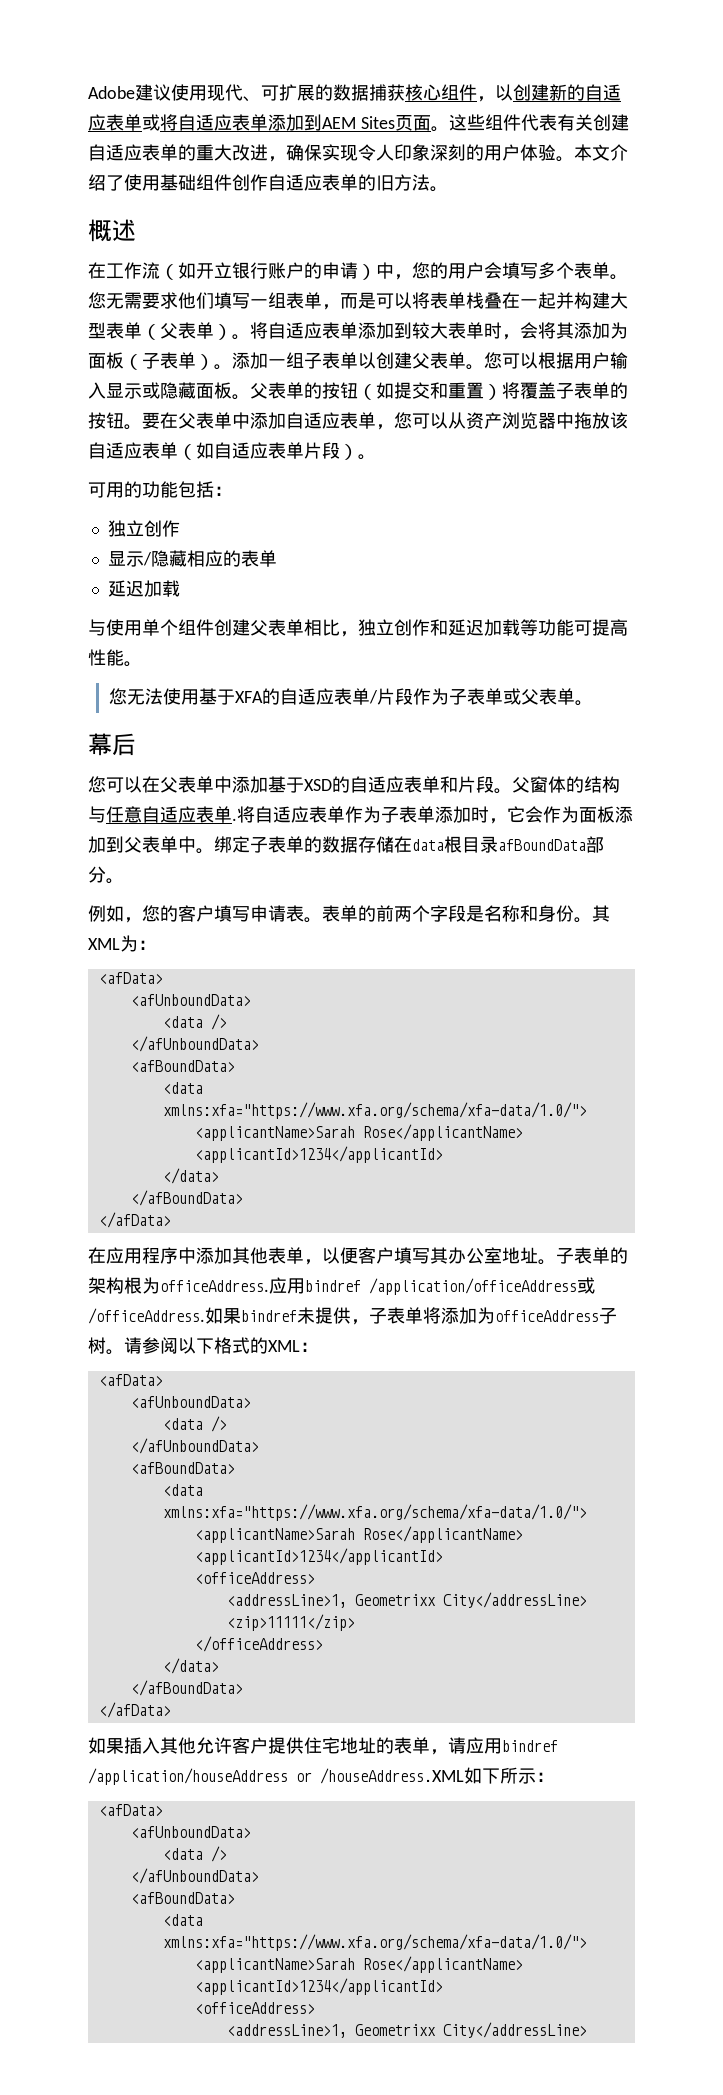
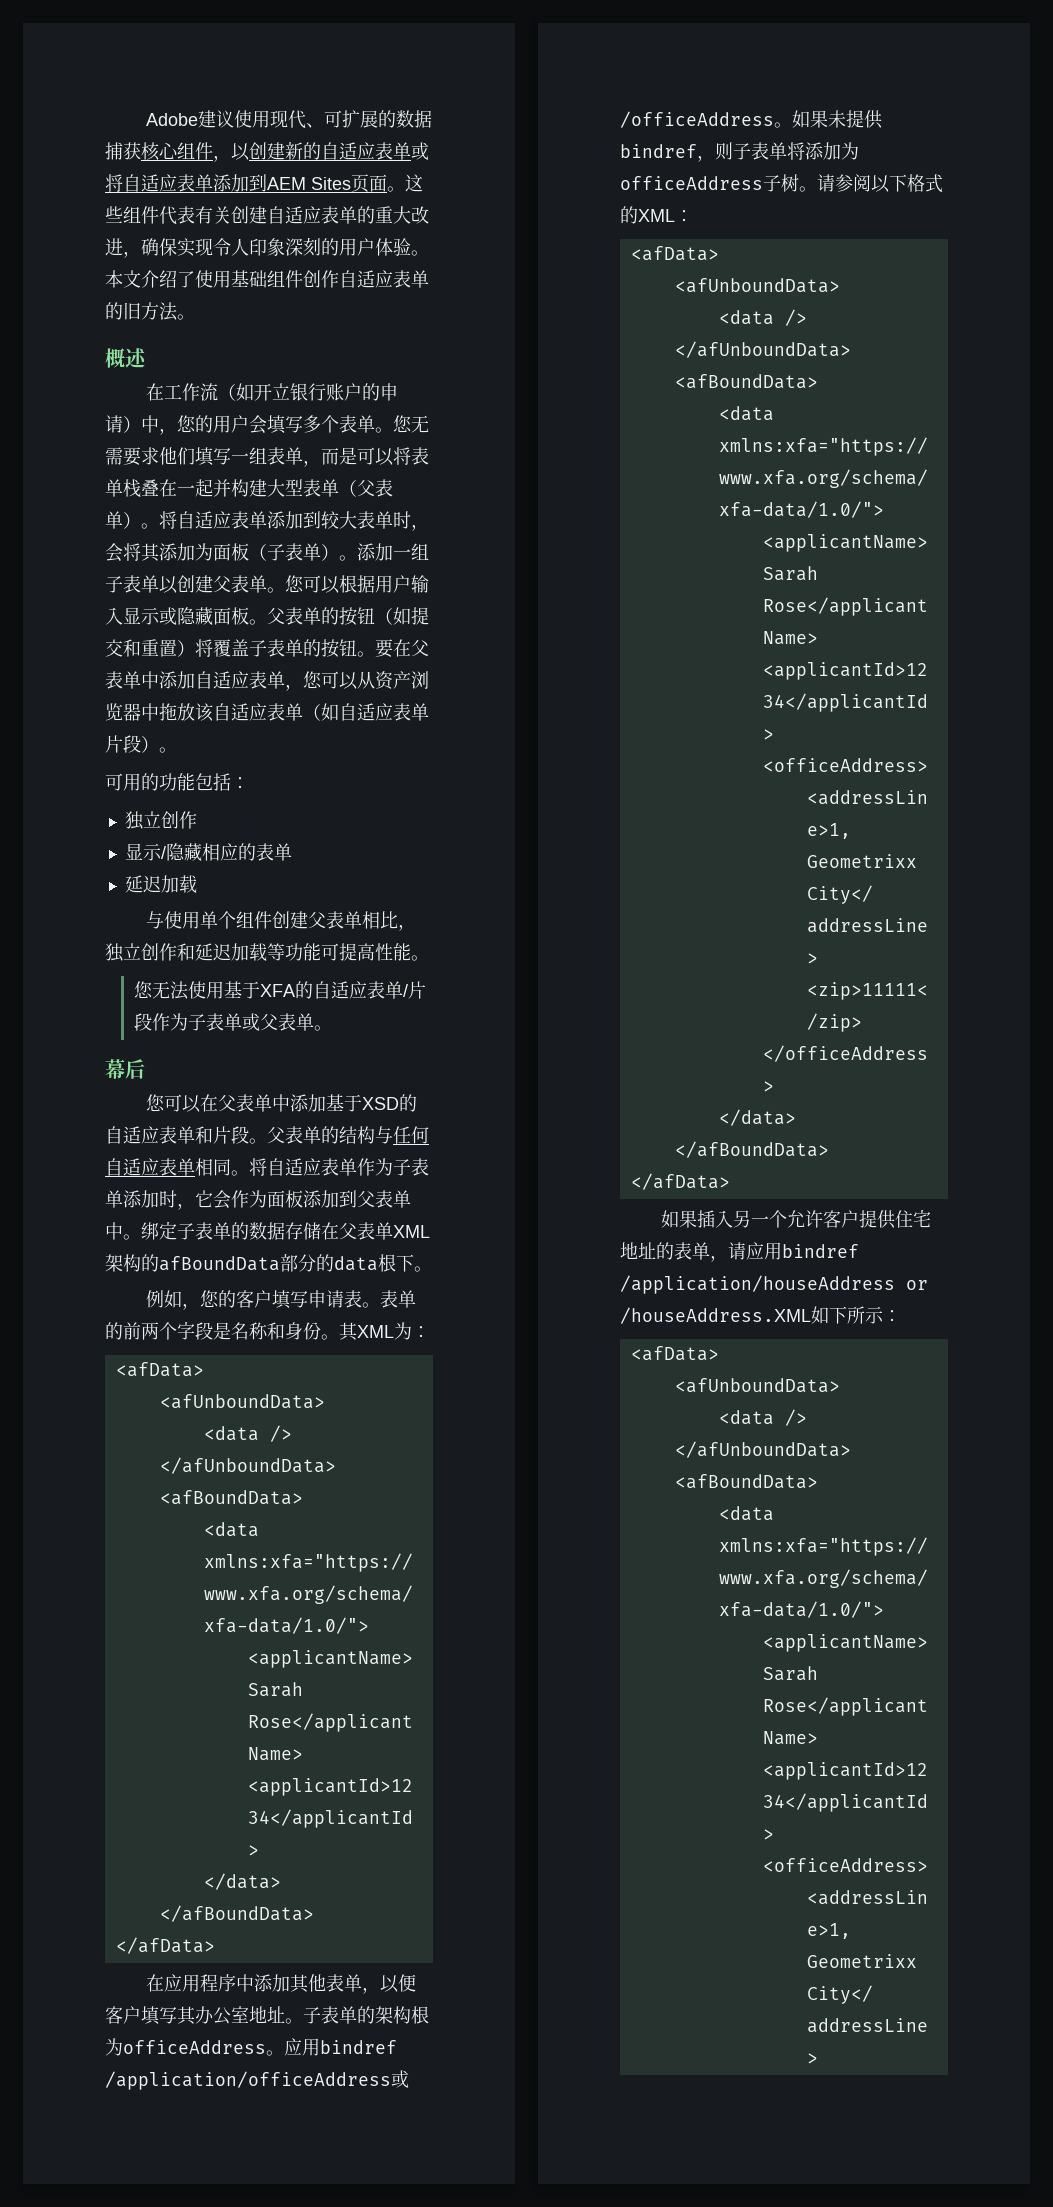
- 父窗体的结构与任意自适应表单.
+ 父表单的结构与任何自适应表单相同。
- 绑定子表单的数据存储在data根目录afBoundData部分。
+ 绑定子表单的数据存储在父表单XML架构的afBoundData部分的data根下。
- 子表单的架构根为officeAddress.
+ 子表单的架构根为officeAddress。
- 应用bindref /application/officeAddress或/officeAddress.如果bindref未提供，子表单将添加为officeAddress子树。
+ 应用bindref /application/officeAddress或/officeAddress。如果未提供bindref，则子表单将添加为officeAddress子树。
- 如果插入其他允许客户提供住宅地址的表单，请应用bindref /application/houseAddress or /houseAddress.XML如下所示：
+ 如果插入另一个允许客户提供住宅地址的表单，请应用bindref /application/houseAddress or /houseAddress.XML如下所示：

